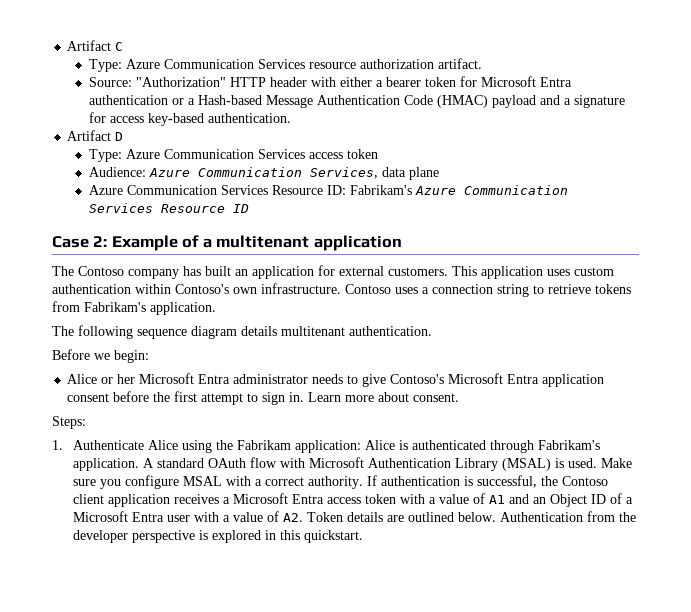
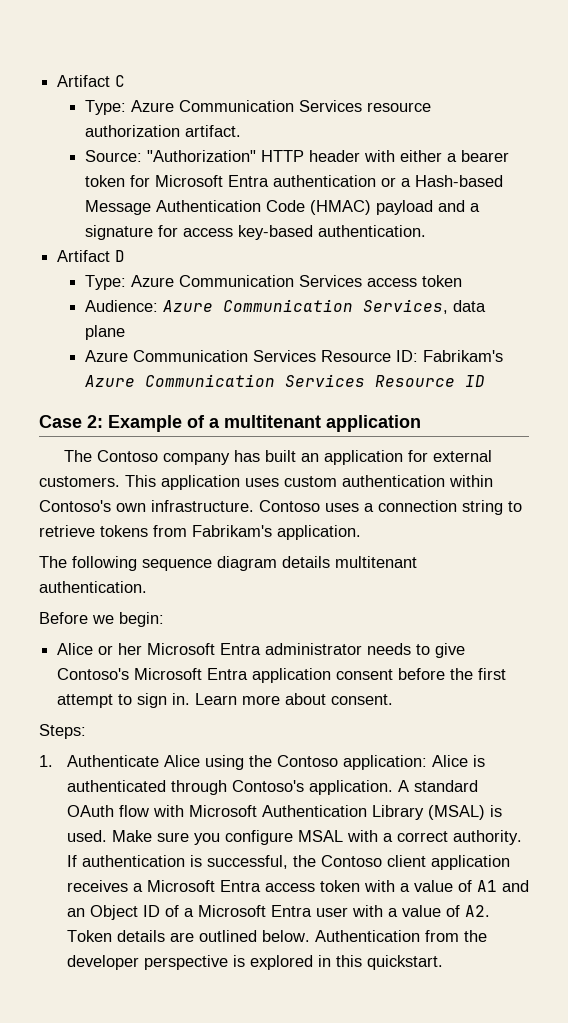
- 1. Authenticate Alice using the Fabrikam application: Alice is authenticated through Fabrikam's application.
+ 1. Authenticate Alice using the Contoso application: Alice is authenticated through Contoso's application.

